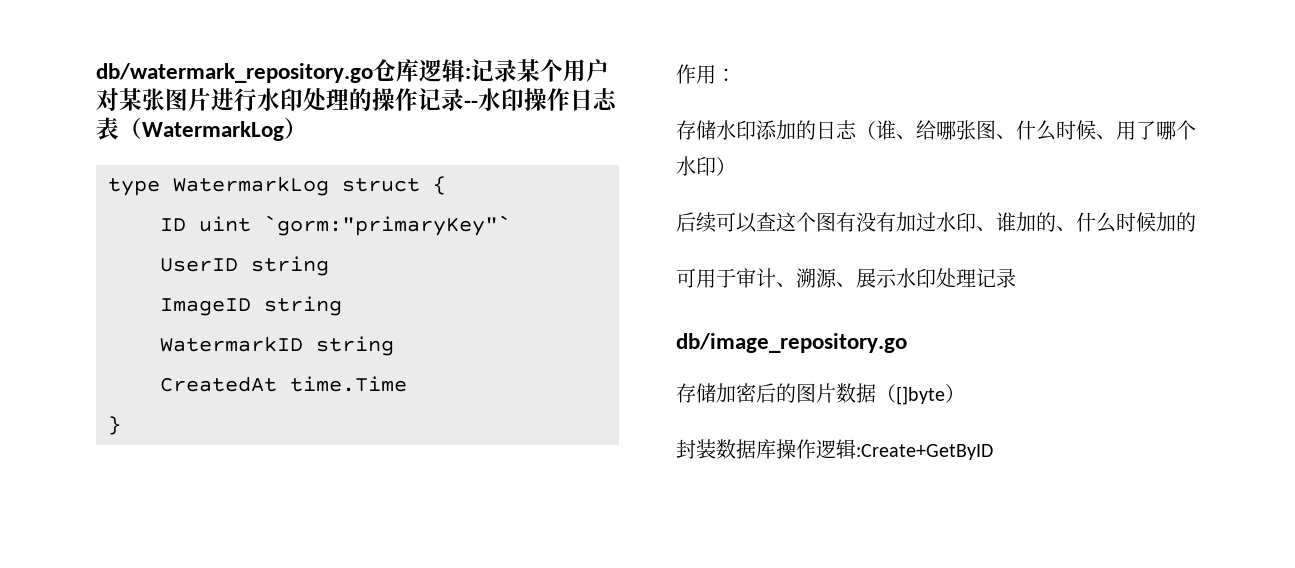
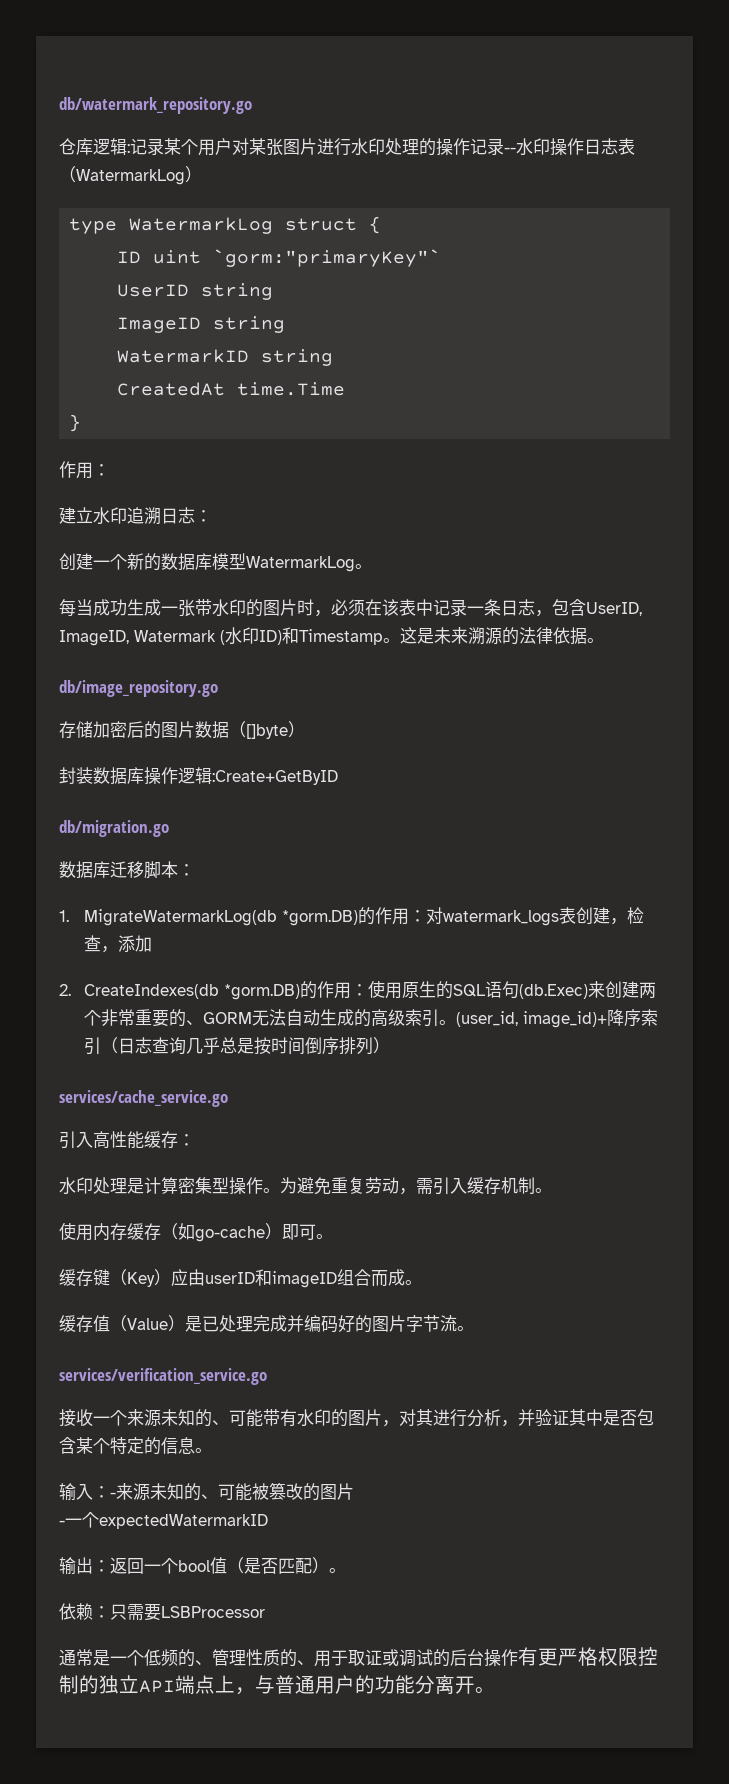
- db/watermark_repository.go仓库逻辑:记录某个用户对某张图片进行水印处理的操作记录--水印操作日志表（WatermarkLog）
+ db/watermark_repository.go
+ 仓库逻辑:记录某个用户对某张图片进行水印处理的操作记录--水印操作日志表（WatermarkLog）
- 存储水印添加的日志（谁、给哪张图、什么时候、用了哪个水印）
- 后续可以查这个图有没有加过水印、谁加的、什么时候加的
- 可用于审计、溯源、展示水印处理记录
+ 建立水印追溯日志：
+ 创建一个新的数据库模型WatermarkLog。
+ 每当成功生成一张带水印的图片时，必须在该表中记录一条日志，包含UserID, ImageID, Watermark (水印ID)和Timestamp。这是未来溯源的法律依据。
+ db/migration.go
+ 数据库迁移脚本：
+ 1. MigrateWatermarkLog(db *gorm.DB)的作用：对watermark_logs表创建，检查，添加
+ 2. CreateIndexes(db *gorm.DB)的作用：使用原生的SQL语句(db.Exec)来创建两个非常重要的、GORM无法自动生成的高级索引。(user_id, image_id)+降序索引（日志查询几乎总是按时间倒序排列）
+ services/cache_service.go
+ 引入高性能缓存：
+ 水印处理是计算密集型操作。为避免重复劳动，需引入缓存机制。
+ 使用内存缓存（如go-cache）即可。
+ 缓存键（Key）应由userID和imageID组合而成。
+ 缓存值（Value）是已处理完成并编码好的图片字节流。
+ services/verification_service.go
+ 接收一个来源未知的、可能带有水印的图片，对其进行分析，并验证其中是否包含某个特定的信息。
+ 输入：-来源未知的、可能被篡改的图片
+ -一个expectedWatermarkID
+ 输出：返回一个bool值（是否匹配）。
+ 依赖：只需要LSBProcessor
+ 通常是一个低频的、管理性质的、用于取证或调试的后台操作有更严格权限控制的独立API端点上，与普通用户的功能分离开。

